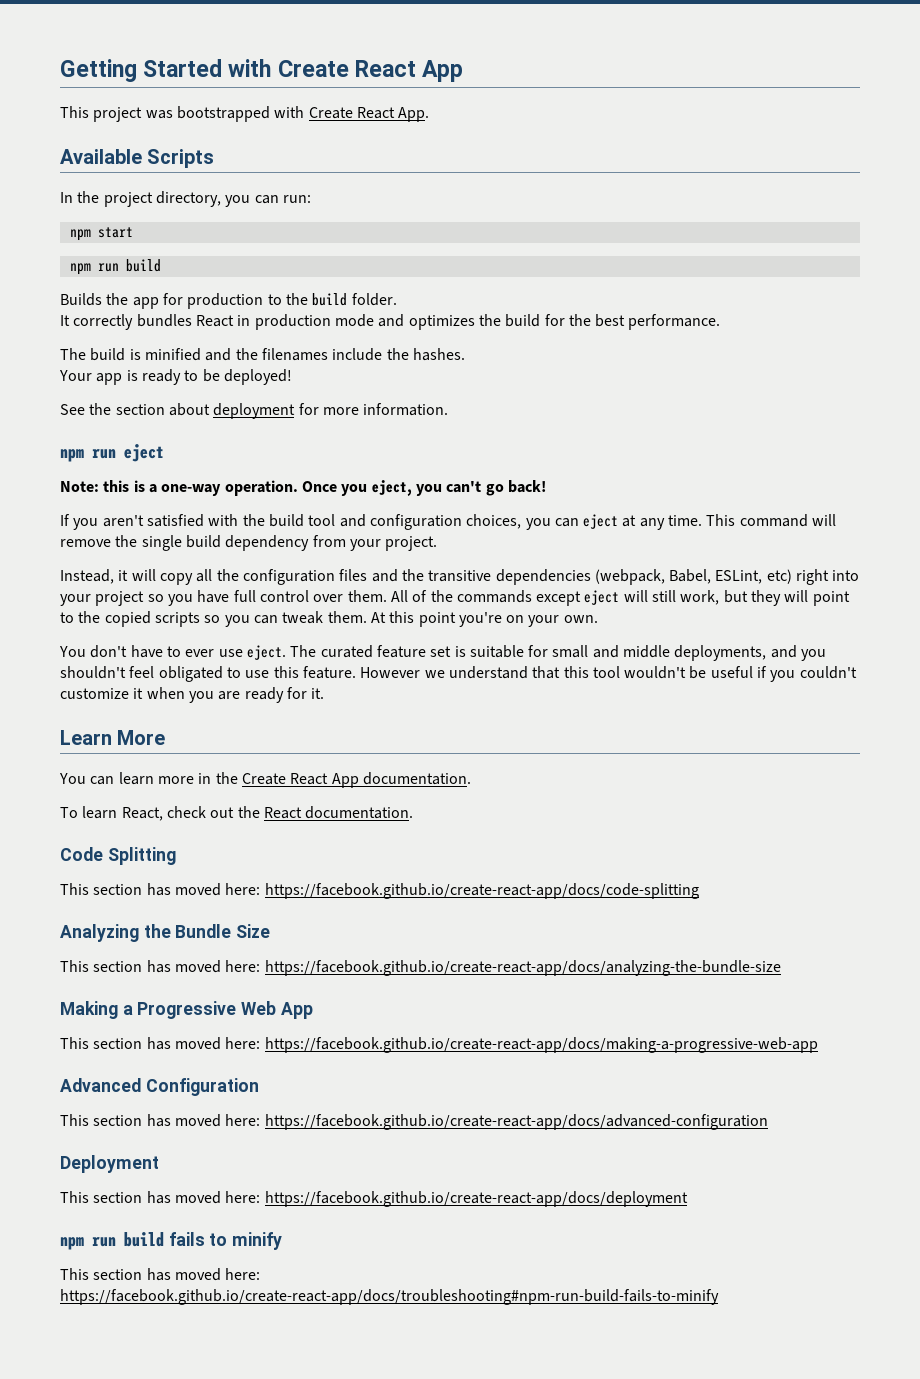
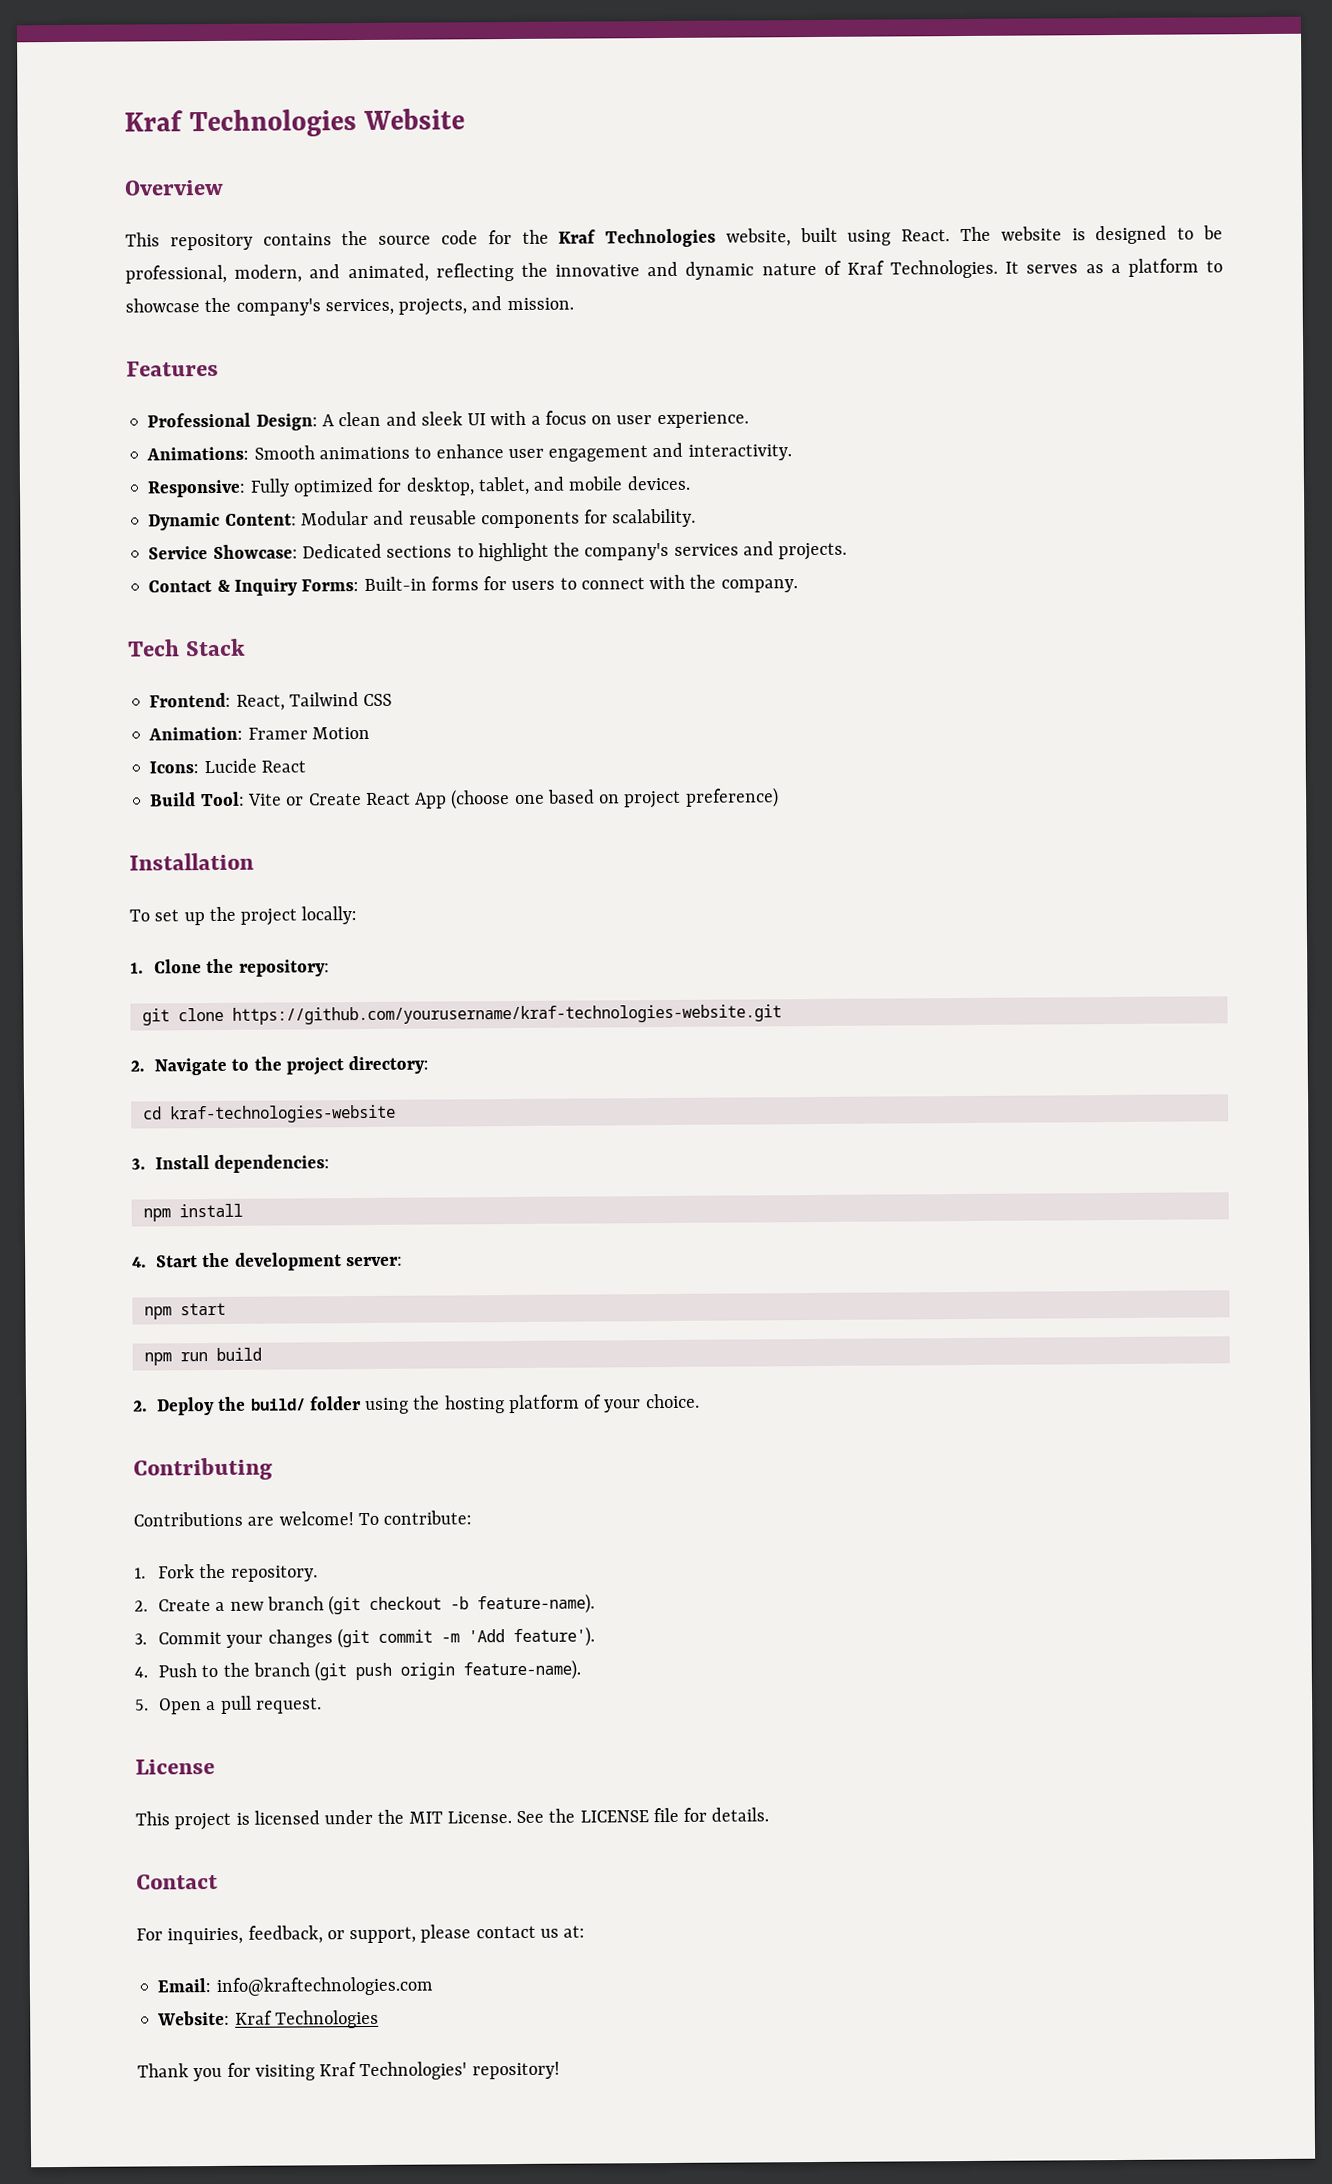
- Getting Started with Create React App
- This project was bootstrapped with Create React App.
- Available Scripts
- In the project directory, you can run:
+ Kraf Technologies Website
+ Overview
+ This repository contains the source code for the Kraf Technologies website, built using React. The website is designed to be professional, modern, and animated, reflecting the innovative and dynamic nature of Kraf Technologies. It serves as a platform to showcase the company's services, projects, and mission.
+ Features
+ Professional Design: A clean and sleek UI with a focus on user experience.
+ Animations: Smooth animations to enhance user engagement and interactivity.
+ Responsive: Fully optimized for desktop, tablet, and mobile devices.
+ Dynamic Content: Modular and reusable components for scalability.
+ Service Showcase: Dedicated sections to highlight the company's services and projects.
+ Contact & Inquiry Forms: Built-in forms for users to connect with the company.
+ Tech Stack
+ Frontend: React, Tailwind CSS
+ Animation: Framer Motion
+ Icons: Lucide React
+ Build Tool: Vite or Create React App (choose one based on project preference)
+ Installation
+ To set up the project locally:
+ 1. Clone the repository:
+ git clone https://github.com/yourusername/kraf-technologies-website.git
+ 2. Navigate to the project directory:
+ cd kraf-technologies-website
+ 3. Install dependencies:
+ npm install
+ 4. Start the development server:
- Builds the app for production to the build folder.
- It correctly bundles React in production mode and optimizes the build for the best performance.
- The build is minified and the filenames include the hashes.
- Your app is ready to be deployed!
- See the section about deployment for more information.
- npm run eject
- Note: this is a one-way operation. Once you eject, you can't go back!
- If you aren't satisfied with the build tool and configuration choices, you can eject at any time. This command will remove the single build dependency from your project.
- Instead, it will copy all the configuration files and the transitive dependencies (webpack, Babel, ESLint, etc) right into your project so you have full control over them. All of the commands except eject will still work, but they will point to the copied scripts so you can tweak them. At this point you're on your own.
- You don't have to ever use eject. The curated feature set is suitable for small and middle deployments, and you shouldn't feel obligated to use this feature. However we understand that this tool wouldn't be useful if you couldn't customize it when you are ready for it.
- Learn More
- You can learn more in the Create React App documentation.
- To learn React, check out the React documentation.
- Code Splitting
- This section has moved here: https://facebook.github.io/create-react-app/docs/code-splitting
- Analyzing the Bundle Size
- This section has moved here: https://facebook.github.io/create-react-app/docs/analyzing-the-bundle-size
- Making a Progressive Web App
- This section has moved here: https://facebook.github.io/create-react-app/docs/making-a-progressive-web-app
- Advanced Configuration
- This section has moved here: https://facebook.github.io/create-react-app/docs/advanced-configuration
- Deployment
- This section has moved here: https://facebook.github.io/create-react-app/docs/deployment
- npm run build fails to minify
- This section has moved here: https://facebook.github.io/create-react-app/docs/troubleshooting#npm-run-build-fails-to-minify
+ 2. Deploy the build/ folder using the hosting platform of your choice.
+ Contributing
+ Contributions are welcome! To contribute:
+ 1. Fork the repository.
+ 2. Create a new branch (git checkout -b feature-name).
+ 3. Commit your changes (git commit -m 'Add feature').
+ 4. Push to the branch (git push origin feature-name).
+ 5. Open a pull request.
+ License
+ This project is licensed under the MIT License. See the LICENSE file for details.
+ Contact
+ For inquiries, feedback, or support, please contact us at:
+ Email: info@kraftechnologies.com
+ Website: Kraf Technologies
+ Thank you for visiting Kraf Technologies' repository!

